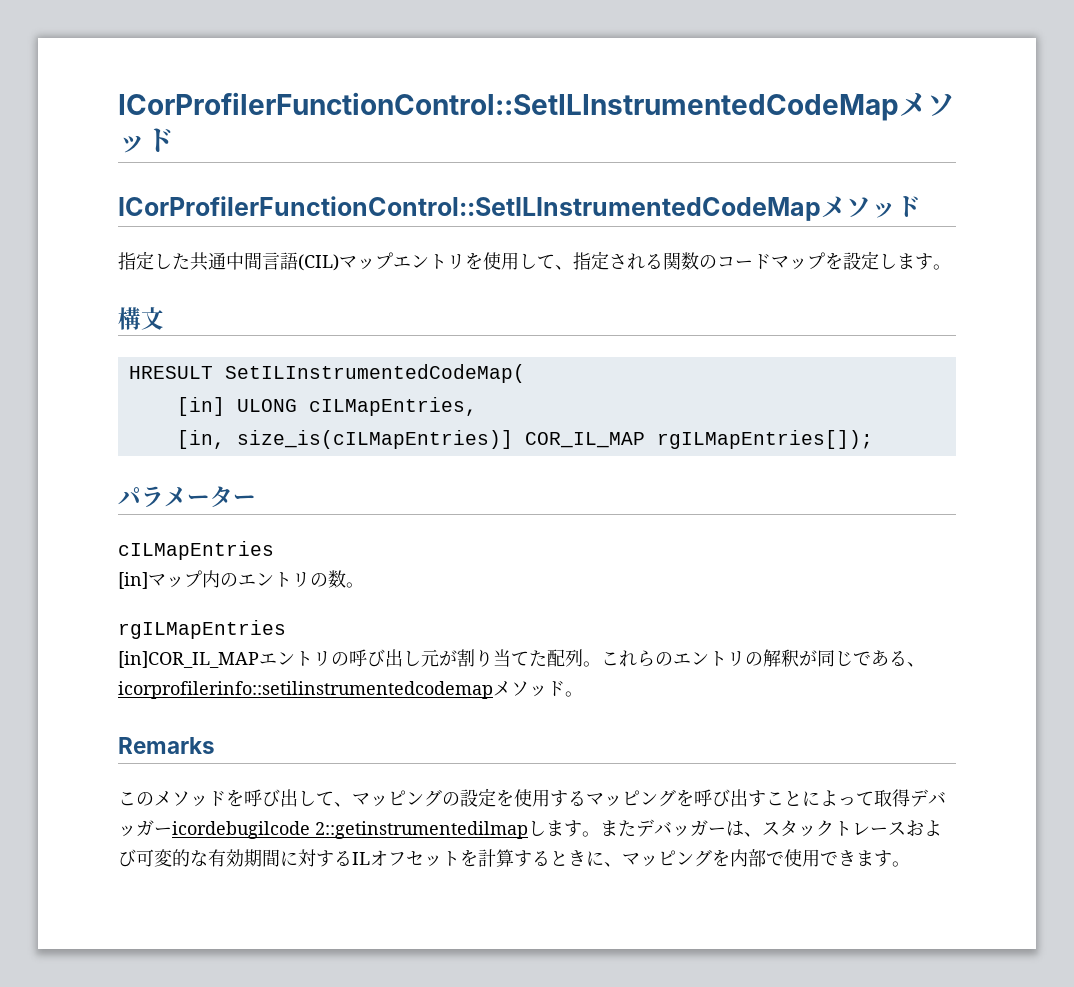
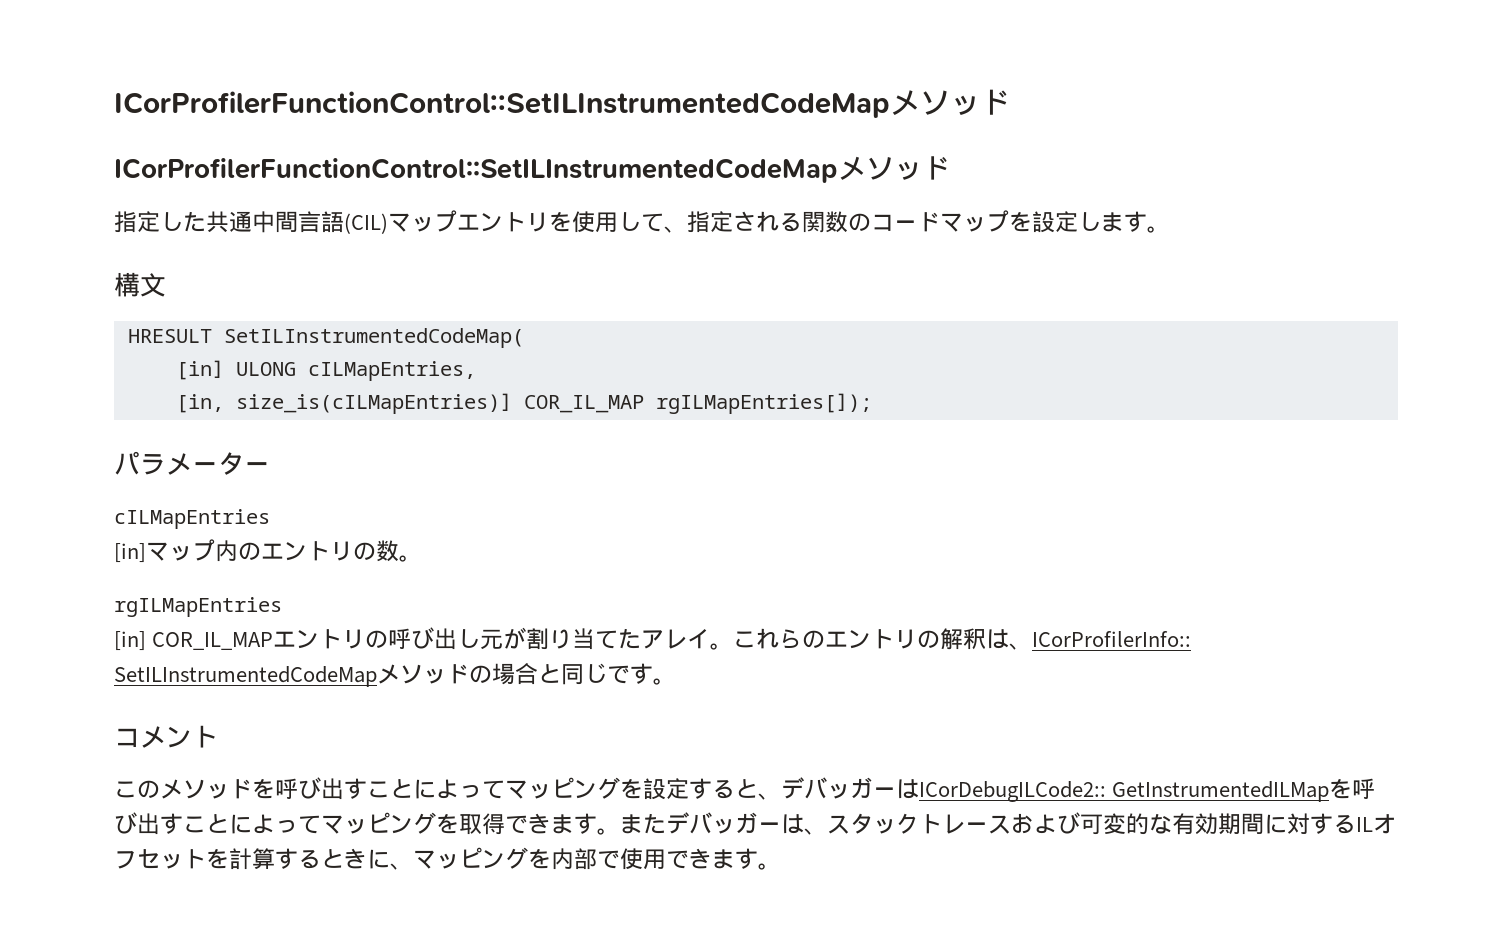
- [in]COR_IL_MAPエントリの呼び出し元が割り当てた配列。
+ [in] COR_IL_MAPエントリの呼び出し元が割り当てたアレイ。
- これらのエントリの解釈が同じである、icorprofilerinfo::setilinstrumentedcodemapメソッド。
- Remarks
+ これらのエントリの解釈は、ICorProfilerInfo:: SetILInstrumentedCodeMapメソッドの場合と同じです。
+ コメント
- このメソッドを呼び出して、マッピングの設定を使用するマッピングを呼び出すことによって取得デバッガーicordebugilcode 2::getinstrumentedilmapします。
+ このメソッドを呼び出すことによってマッピングを設定すると、デバッガーはICorDebugILCode2:: GetInstrumentedILMapを呼び出すことによってマッピングを取得できます。

